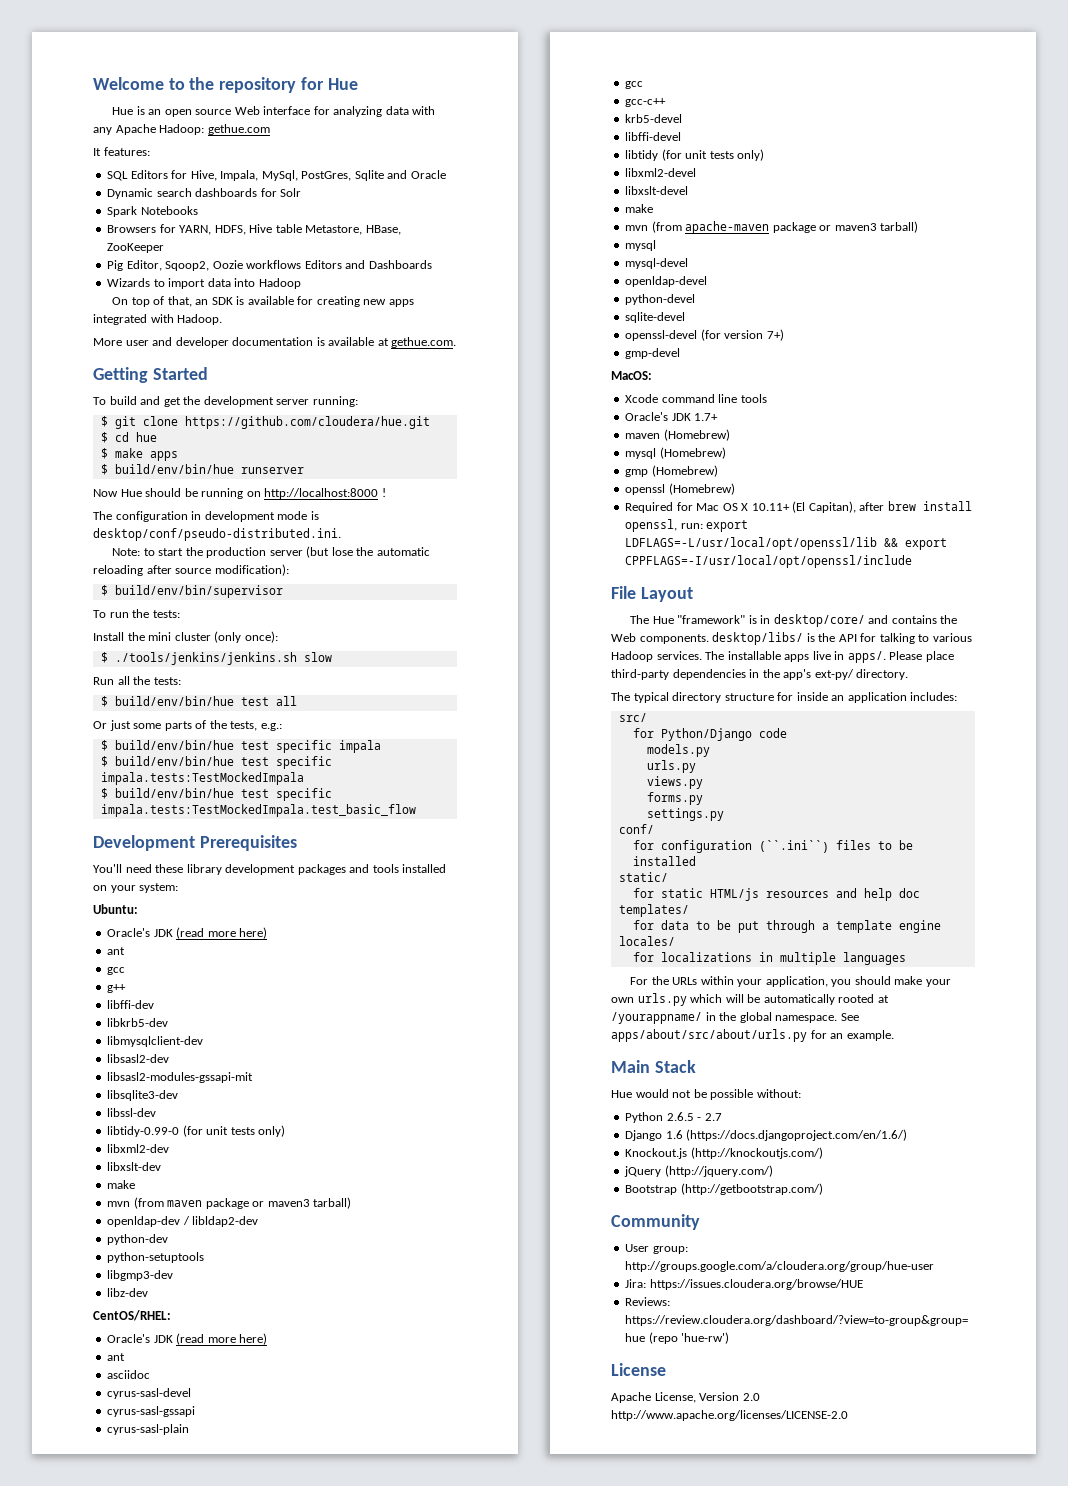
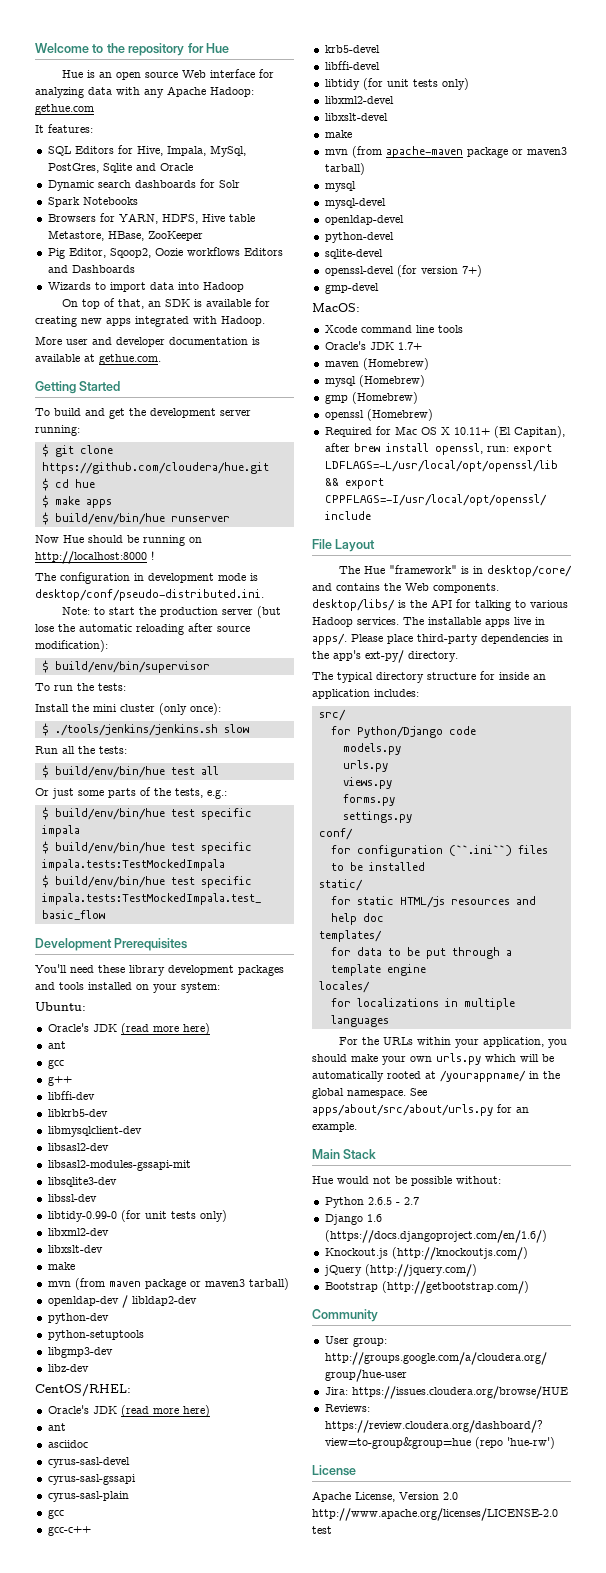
- Apache License, Version 2.0 http://www.apache.org/licenses/LICENSE-2.0
+ Apache License, Version 2.0 http://www.apache.org/licenses/LICENSE-2.0 test

